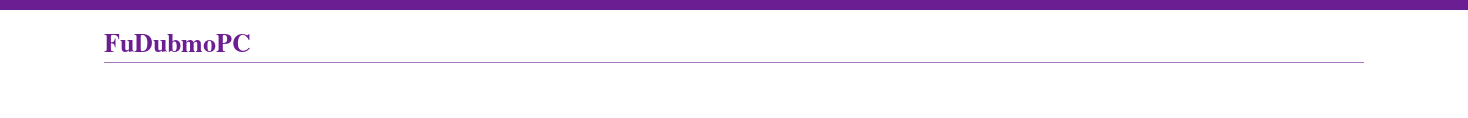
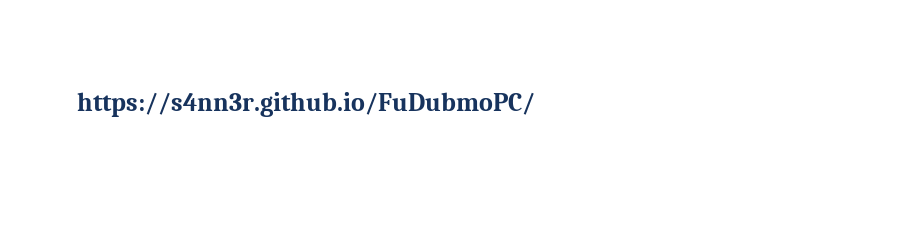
- FuDubmoPC
+ https://s4nn3r.github.io/FuDubmoPC/

